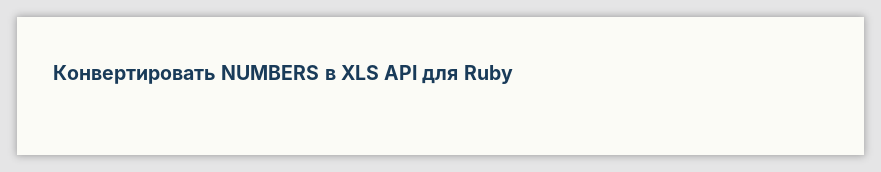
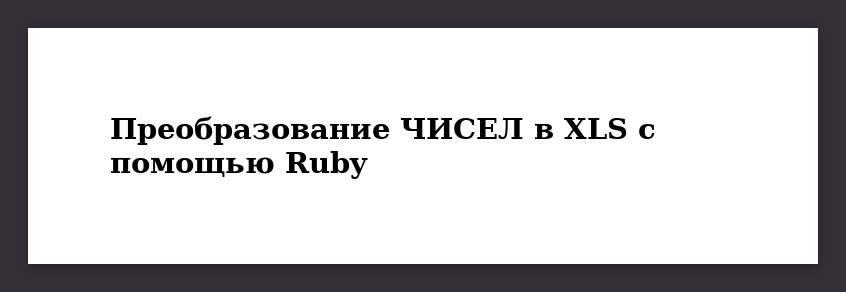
- Конвертировать NUMBERS в XLS API для Ruby
+ Преобразование ЧИСЕЛ в XLS с помощью Ruby

